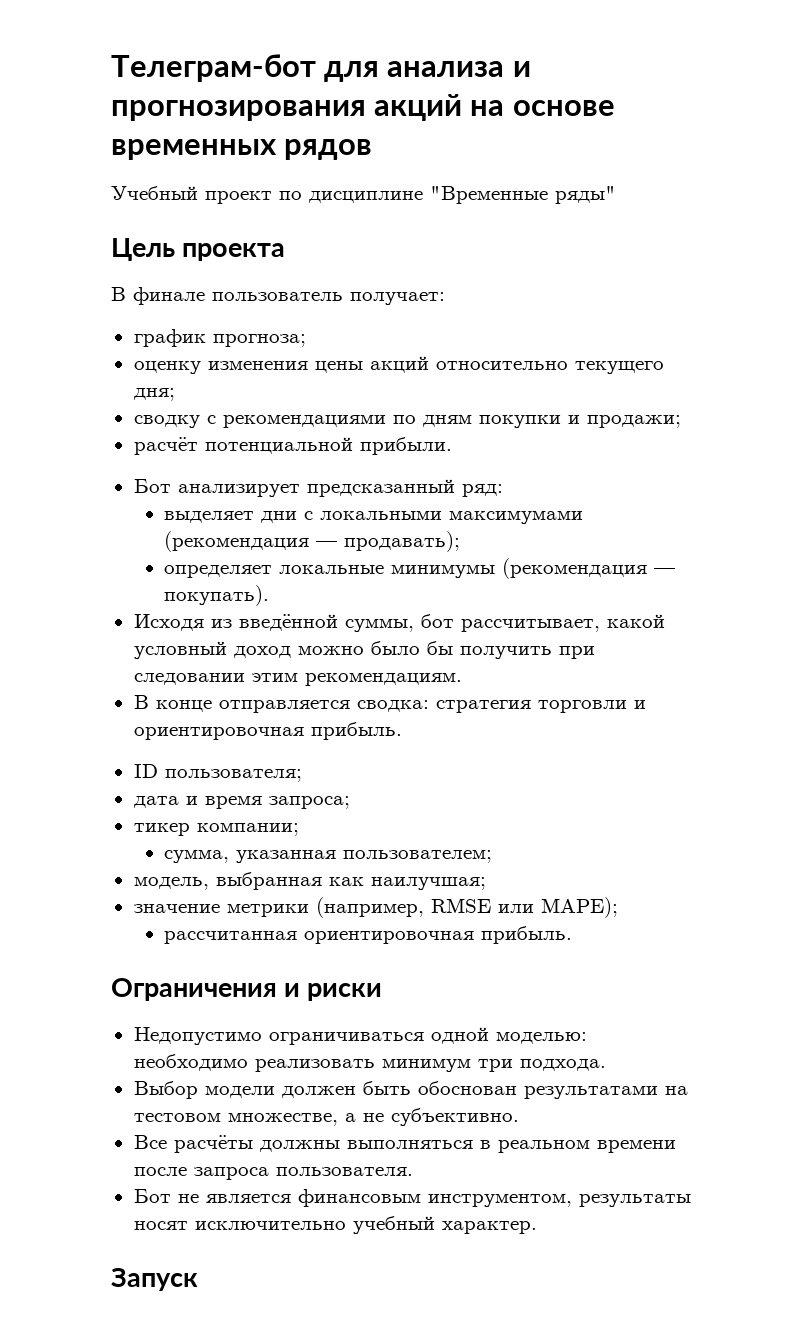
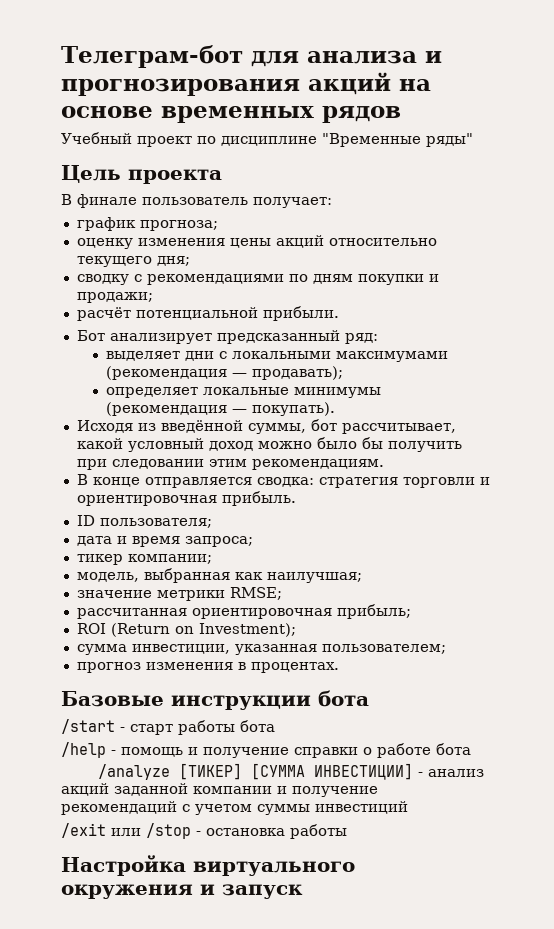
- сумма, указанная пользователем;
- значение метрики (например, RMSE или MAPE);
- рассчитанная ориентировочная прибыль.
- Ограничения и риски
- Недопустимо ограничиваться одной моделью: необходимо реализовать минимум три подхода.
- Выбор модели должен быть обоснован результатами на тестовом множестве, а не субъективно.
- Все расчёты должны выполняться в реальном времени после запроса пользователя.
- Бот не является финансовым инструментом, результаты носят исключительно учебный характер.
- Запуск
+ значение метрики RMSE;
+ рассчитанная ориентировочная прибыль;
+ ROI (Return on Investment);
+ сумма инвестиции, указанная пользователем;
+ прогноз изменения в процентах.
+ Базовые инструкции бота
+ /start - старт работы бота
+ /help - помощь и получение справки о работе бота
+ /analyze [ТИКЕР] [СУММА ИНВЕСТИЦИИ] - анализ акций заданной компании и получение рекомендаций с учетом суммы инвестиций
+ /exit или /stop - остановка работы
+ Настройка виртуального окружения и запуск

